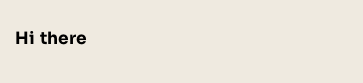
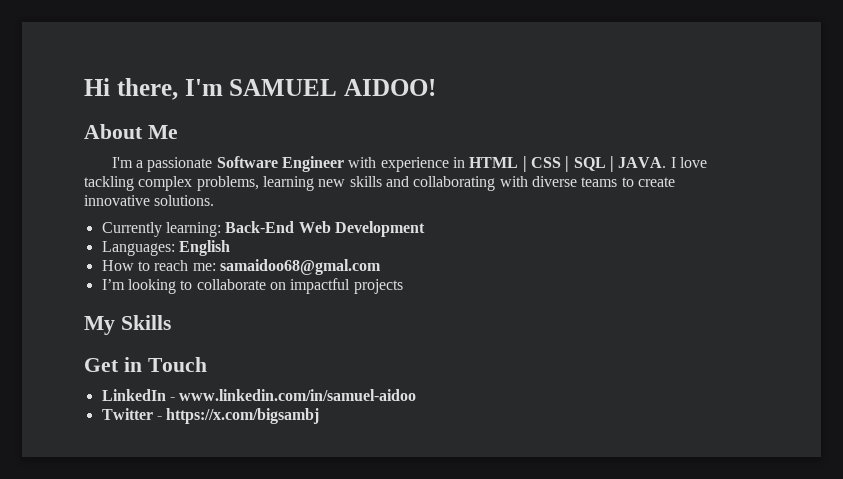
- Hi there
+ Hi there, I'm SAMUEL AIDOO!
+ About Me
+ I'm a passionate Software Engineer with experience in HTML | CSS | SQL | JAVA. I love tackling complex problems, learning new skills and collaborating with diverse teams to create innovative solutions.
+ Currently learning: Back-End Web Development
+ Languages: English
+ How to reach me: samaidoo68@gmal.com
+ I’m looking to collaborate on impactful projects
+ My Skills
+ Get in Touch
+ LinkedIn - www.linkedin.com/in/samuel-aidoo
+ Twitter - https://x.com/bigsambj

